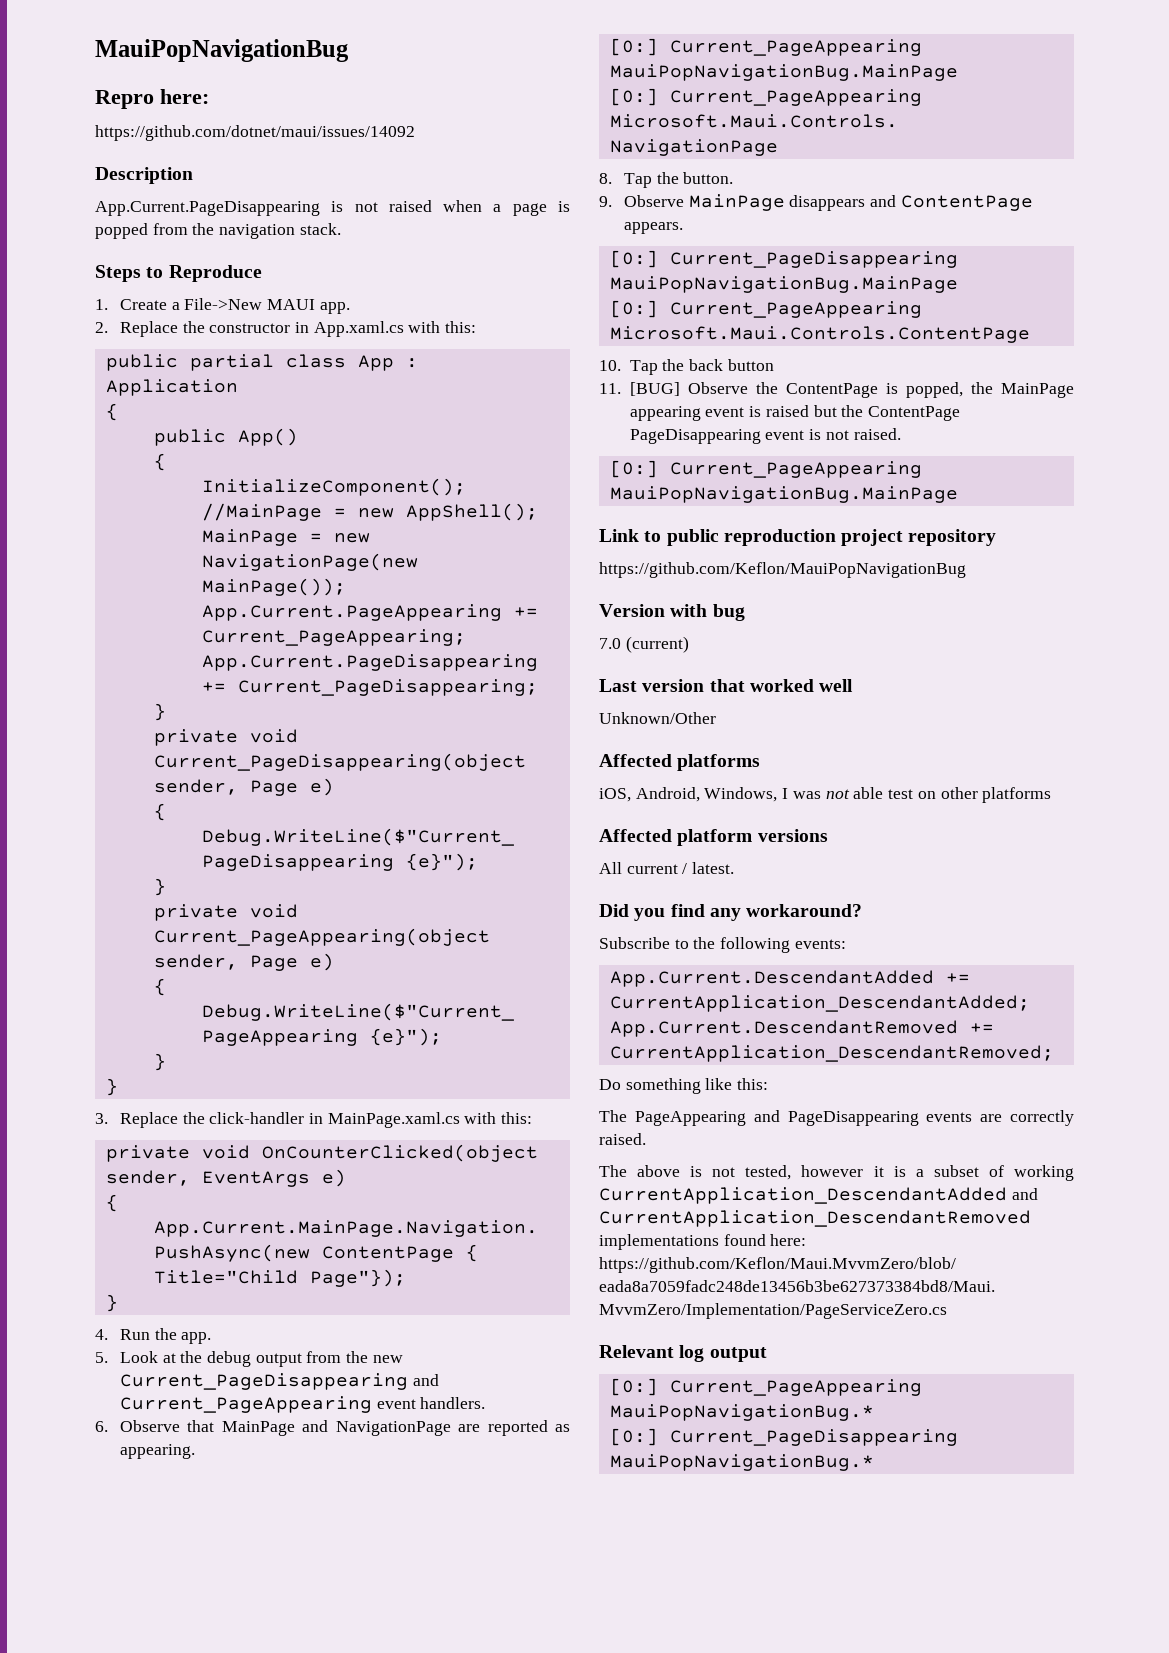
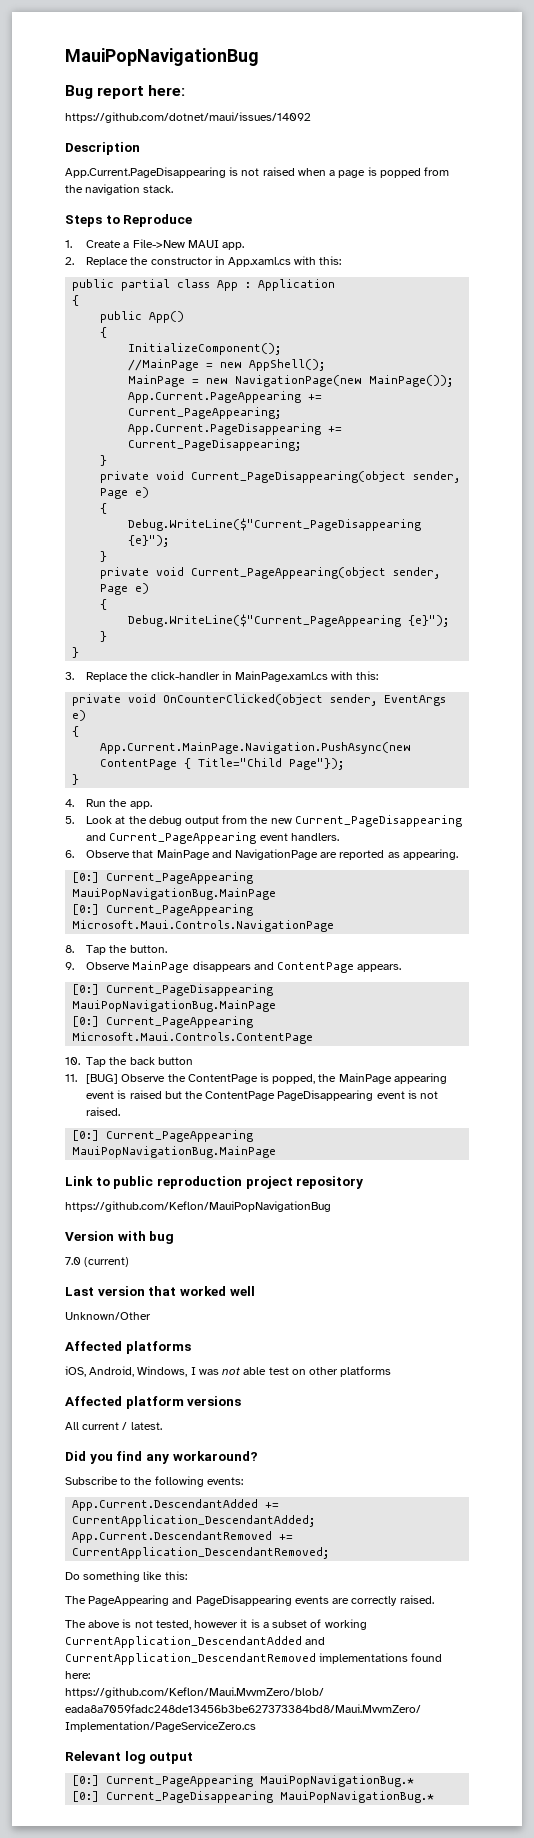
- Repro here:
+ Bug report here:

